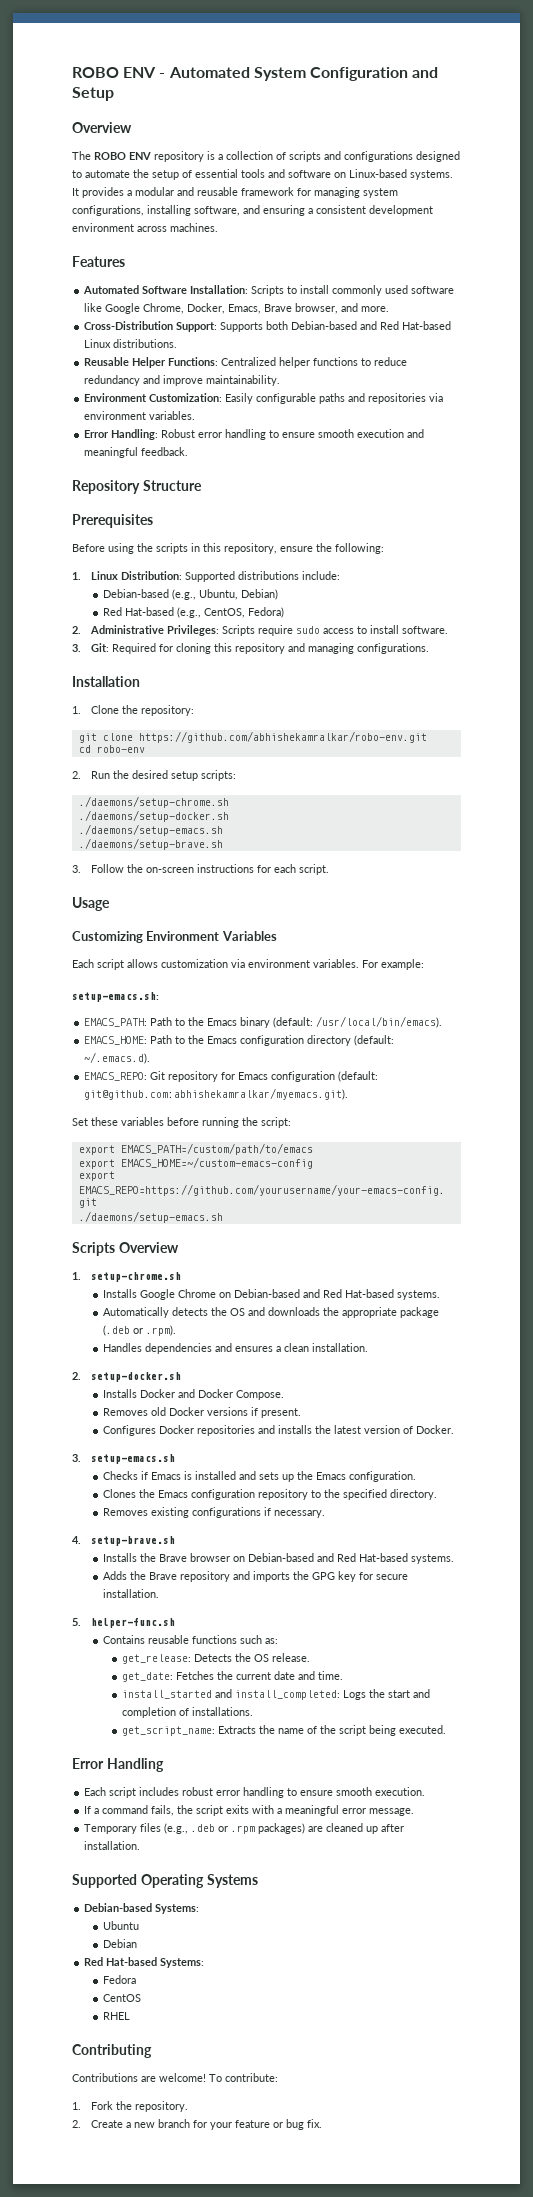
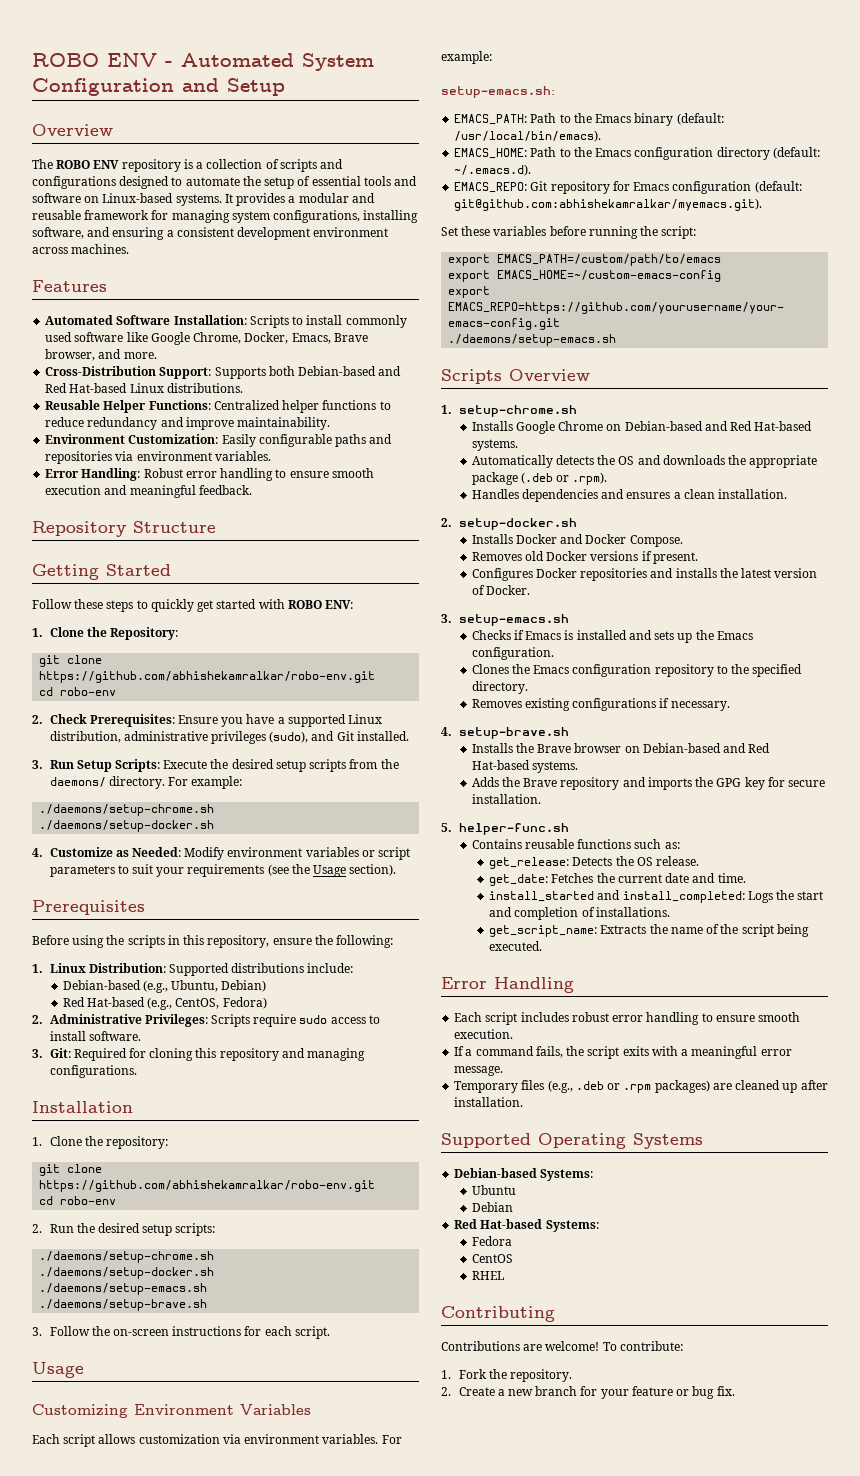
+ Getting Started
+ Follow these steps to quickly get started with ROBO ENV:
+ 1. Clone the Repository:
+ git clone https://github.com/abhishekamralkar/robo-env.git
+ cd robo-env
+ 2. Check Prerequisites: Ensure you have a supported Linux distribution, administrative privileges (sudo), and Git installed.
+ 3. Run Setup Scripts: Execute the desired setup scripts from the daemons/ directory. For example:
+ ./daemons/setup-chrome.sh
+ ./daemons/setup-docker.sh
+ 4. Customize as Needed: Modify environment variables or script parameters to suit your requirements (see the Usage section).

